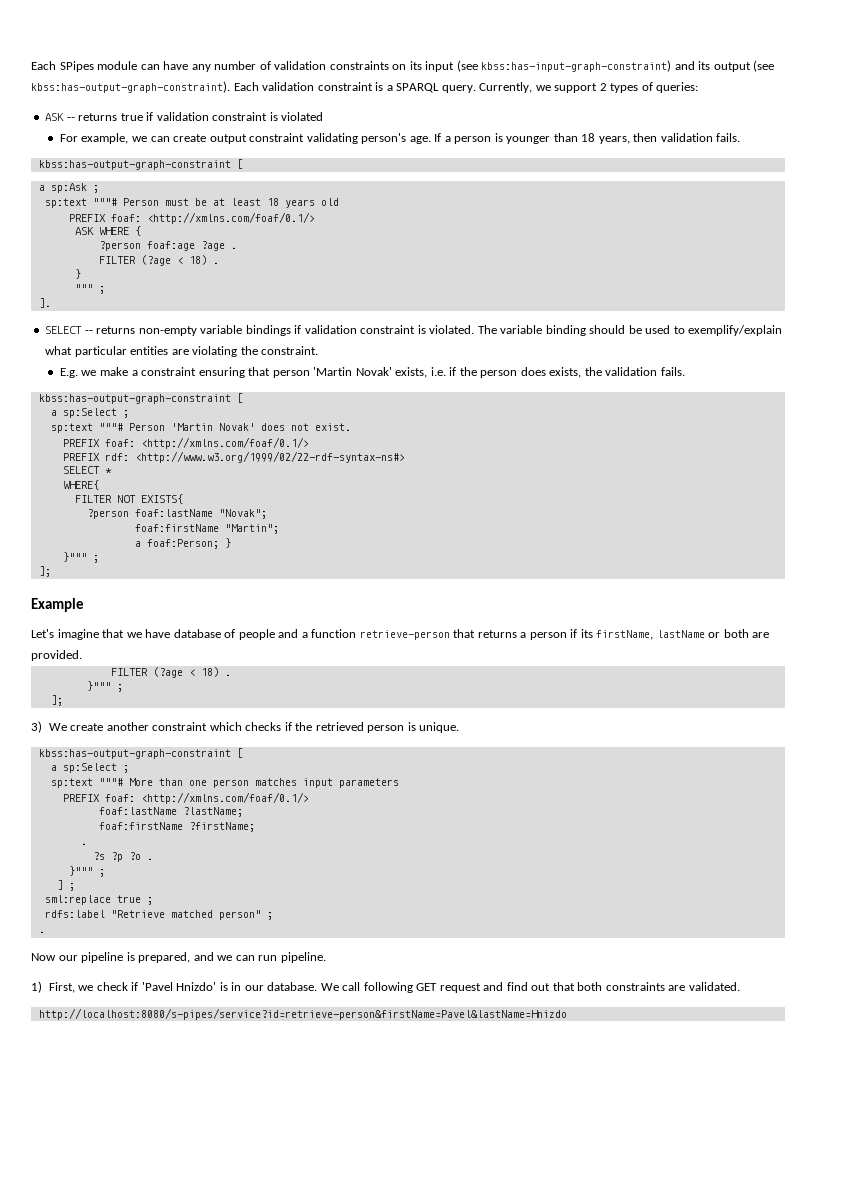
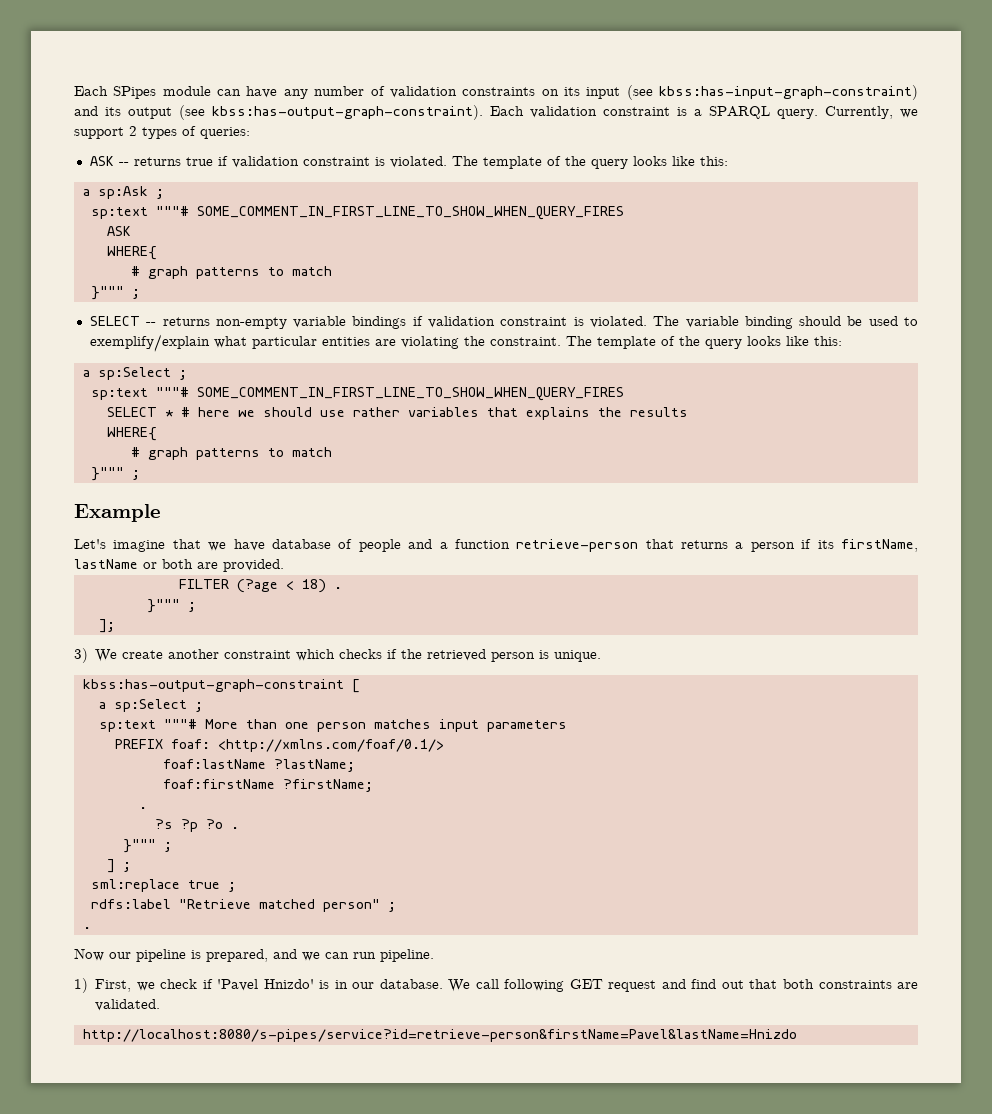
- ASK -- returns true if validation constraint is violated
- For example, we can create output constraint validating person's age. If a person is younger than 18 years, then validation fails.
- kbss:has-output-graph-constraint [
+ ASK -- returns true if validation constraint is violated. The template of the query looks like this:
  a sp:Ask ;
- sp:text """# Person must be at least 18 years old
- PREFIX foaf: <http://xmlns.com/foaf/0.1/>
- ASK WHERE {
- ?person foaf:age ?age .
- FILTER (?age < 18) .
- }
- """ ;
- ].
+ sp:text """# SOME_COMMENT_IN_FIRST_LINE_TO_SHOW_WHEN_QUERY_FIRES
+ ASK
+ WHERE{
+ # graph patterns to match
+ }""" ;
- The variable binding should be used to exemplify/explain what particular entities are violating the constraint.
- E.g. we make a constraint ensuring that person 'Martin Novak' exists, i.e. if the person does exists, the validation fails.
- kbss:has-output-graph-constraint [
+ The variable binding should be used to exemplify/explain what particular entities are violating the constraint. The template of the query looks like this:
  a sp:Select ;
- sp:text """# Person 'Martin Novak' does not exist.
- PREFIX foaf: <http://xmlns.com/foaf/0.1/>
- PREFIX rdf: <http://www.w3.org/1999/02/22-rdf-syntax-ns#>
- SELECT *
+ sp:text """# SOME_COMMENT_IN_FIRST_LINE_TO_SHOW_WHEN_QUERY_FIRES
+ SELECT * # here we should use rather variables that explains the results
  WHERE{
- FILTER NOT EXISTS{
- ?person foaf:lastName "Novak";
- foaf:firstName "Martin";
- a foaf:Person; }
+ # graph patterns to match
  }""" ;
- ];

